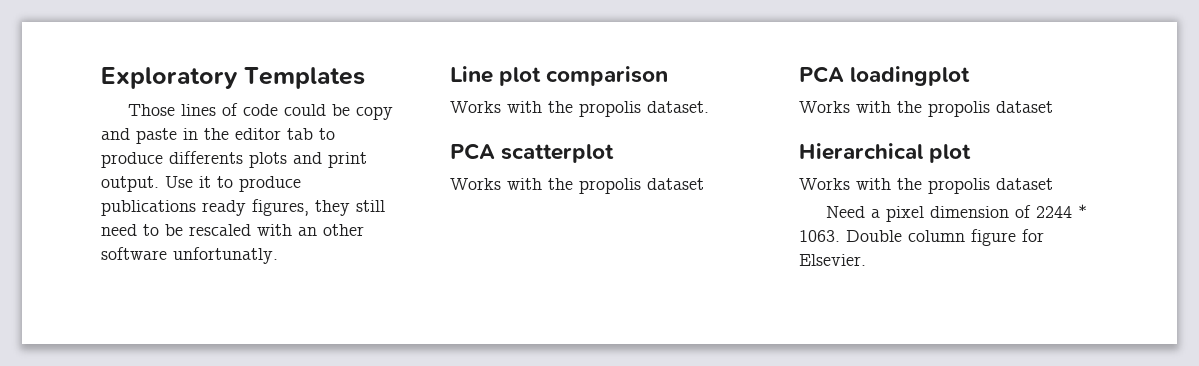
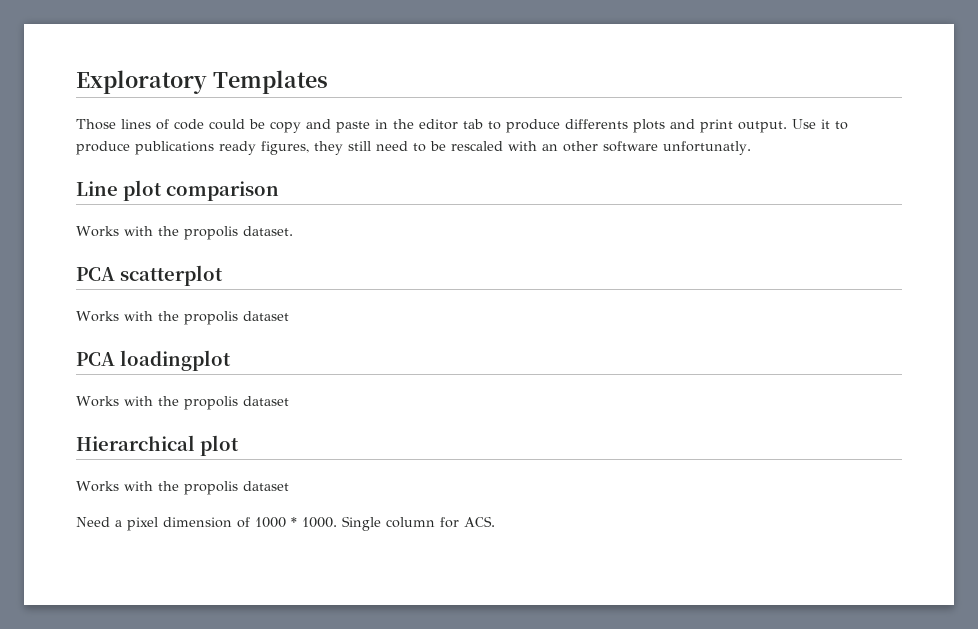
- Need a pixel dimension of 2244 * 1063. Double column figure for Elsevier.
+ Need a pixel dimension of 1000 * 1000. Single column for ACS.

